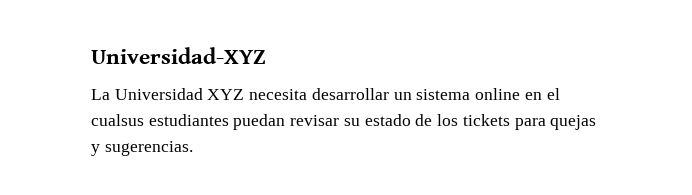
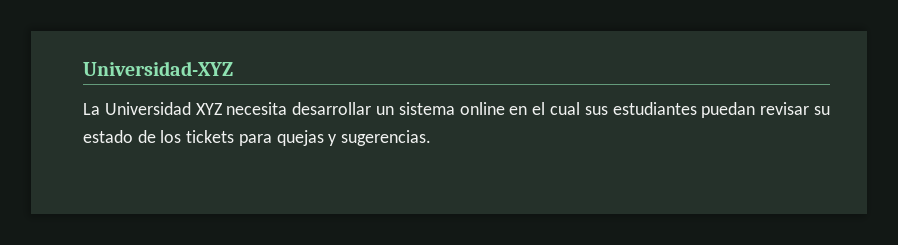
- La Universidad XYZ necesita desarrollar un sistema online en el cualsus estudiantes puedan revisar su estado de los tickets para quejas y sugerencias.
+ La Universidad XYZ necesita desarrollar un sistema online en el cual sus estudiantes puedan revisar su estado de los tickets para quejas y sugerencias.

